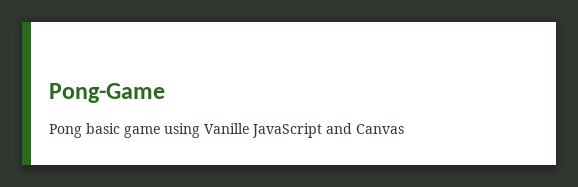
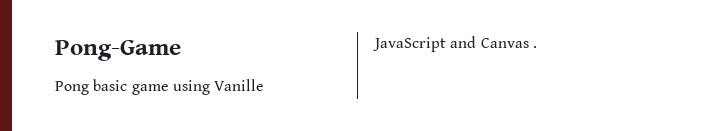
- Pong basic game using Vanille JavaScript and Canvas
+ Pong basic game using Vanille JavaScript and Canvas .

